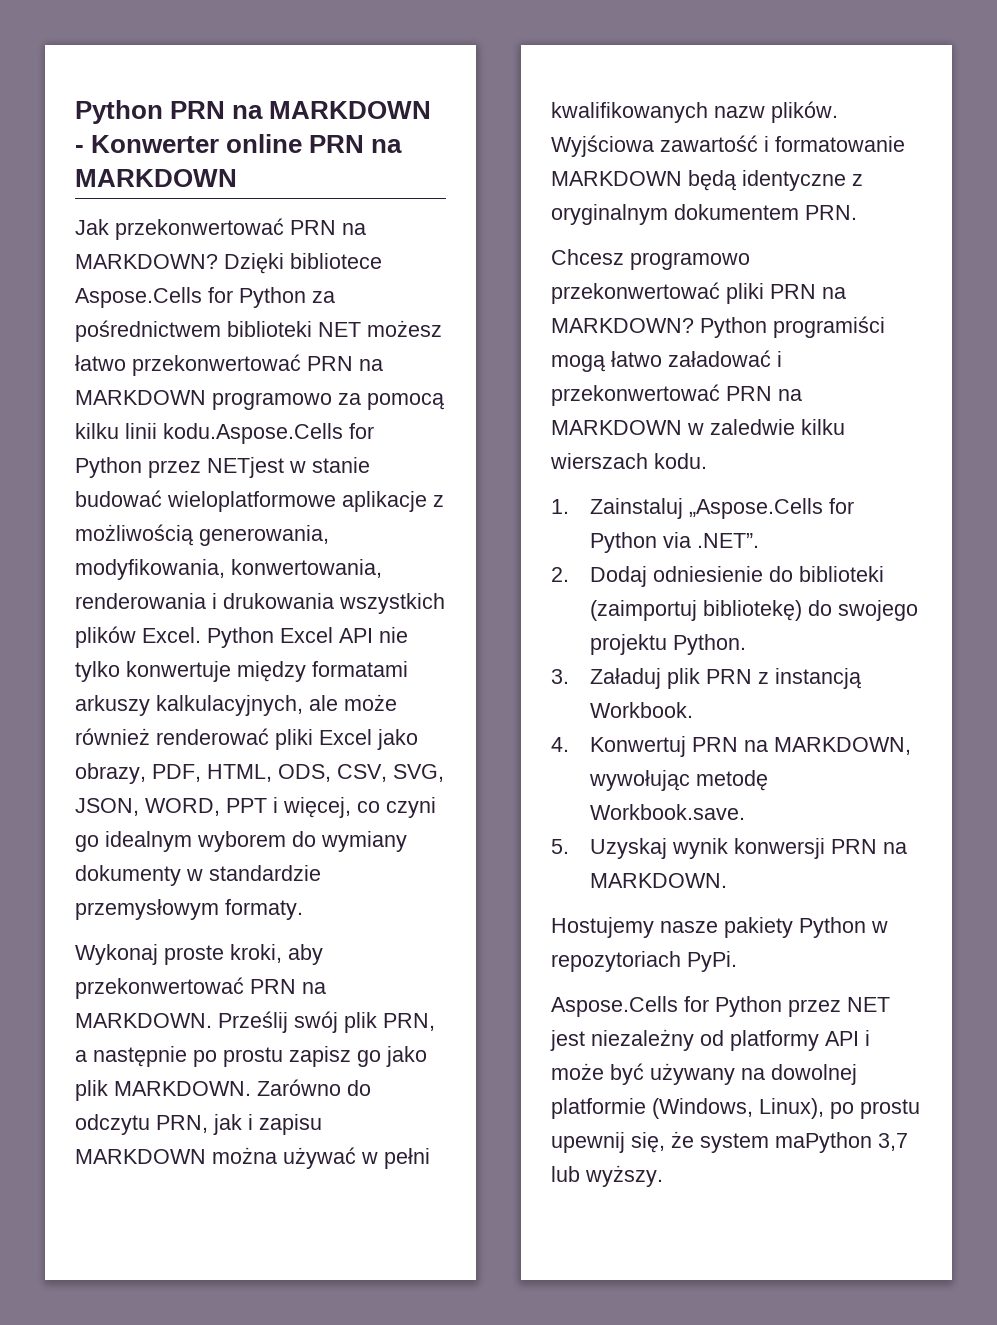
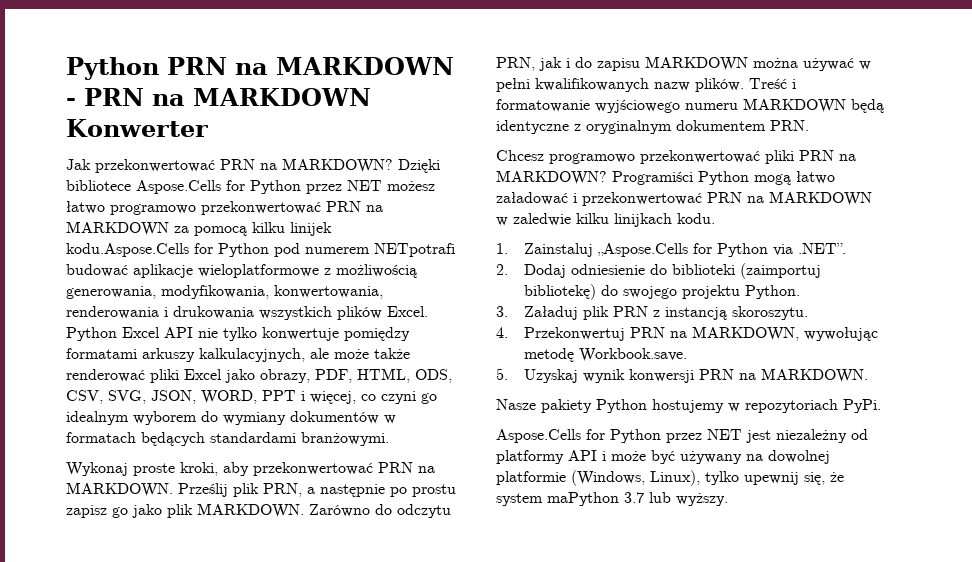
- Python PRN na MARKDOWN - Konwerter online PRN na MARKDOWN
+ Python PRN na MARKDOWN - PRN na MARKDOWN Konwerter
- Dzięki bibliotece Aspose.Cells for Python za pośrednictwem biblioteki NET możesz łatwo przekonwertować PRN na MARKDOWN programowo za pomocą kilku linii kodu.Aspose.Cells for Python przez NETjest w stanie budować wieloplatformowe aplikacje z możliwością generowania, modyfikowania, konwertowania, renderowania i drukowania wszystkich plików Excel.
+ Dzięki bibliotece Aspose.Cells for Python przez NET możesz łatwo programowo przekonwertować PRN na MARKDOWN za pomocą kilku linijek kodu.Aspose.Cells for Python pod numerem NETpotrafi budować aplikacje wieloplatformowe z możliwością generowania, modyfikowania, konwertowania, renderowania i drukowania wszystkich plików Excel.
- Python Excel API nie tylko konwertuje między formatami arkuszy kalkulacyjnych, ale może również renderować pliki Excel jako obrazy, PDF, HTML, ODS, CSV, SVG, JSON, WORD, PPT i więcej, co czyni go idealnym wyborem do wymiany dokumenty w standardzie przemysłowym formaty.
+ Python Excel API nie tylko konwertuje pomiędzy formatami arkuszy kalkulacyjnych, ale może także renderować pliki Excel jako obrazy, PDF, HTML, ODS, CSV, SVG, JSON, WORD, PPT i więcej, co czyni go idealnym wyborem do wymiany dokumentów w formatach będących standardami branżowymi.
- Prześlij swój plik PRN, a następnie po prostu zapisz go jako plik MARKDOWN.
+ Prześlij plik PRN, a następnie po prostu zapisz go jako plik MARKDOWN.
- Zarówno do odczytu PRN, jak i zapisu MARKDOWN można używać w pełni kwalifikowanych nazw plików.
+ Zarówno do odczytu PRN, jak i do zapisu MARKDOWN można używać w pełni kwalifikowanych nazw plików.
- Wyjściowa zawartość i formatowanie MARKDOWN będą identyczne z oryginalnym dokumentem PRN.
+ Treść i formatowanie wyjściowego numeru MARKDOWN będą identyczne z oryginalnym dokumentem PRN.
- Python programiści mogą łatwo załadować i przekonwertować PRN na MARKDOWN w zaledwie kilku wierszach kodu.
+ Programiści Python mogą łatwo załadować i przekonwertować PRN na MARKDOWN w zaledwie kilku linijkach kodu.
- 3. Załaduj plik PRN z instancją Workbook.
+ 3. Załaduj plik PRN z instancją skoroszytu.
- 4. Konwertuj PRN na MARKDOWN, wywołując metodę Workbook.save.
+ 4. Przekonwertuj PRN na MARKDOWN, wywołując metodę Workbook.save.
- Hostujemy nasze pakiety Python w repozytoriach PyPi.
+ Nasze pakiety Python hostujemy w repozytoriach PyPi.
- Aspose.Cells for Python przez NET jest niezależny od platformy API i może być używany na dowolnej platformie (Windows, Linux), po prostu upewnij się, że system maPython 3,7 lub wyższy.
+ Aspose.Cells for Python przez NET jest niezależny od platformy API i może być używany na dowolnej platformie (Windows, Linux), tylko upewnij się, że system maPython 3.7 lub wyższy.

